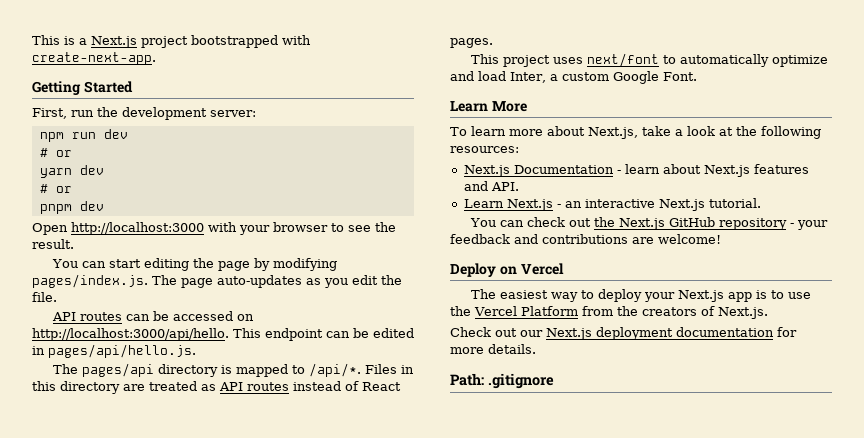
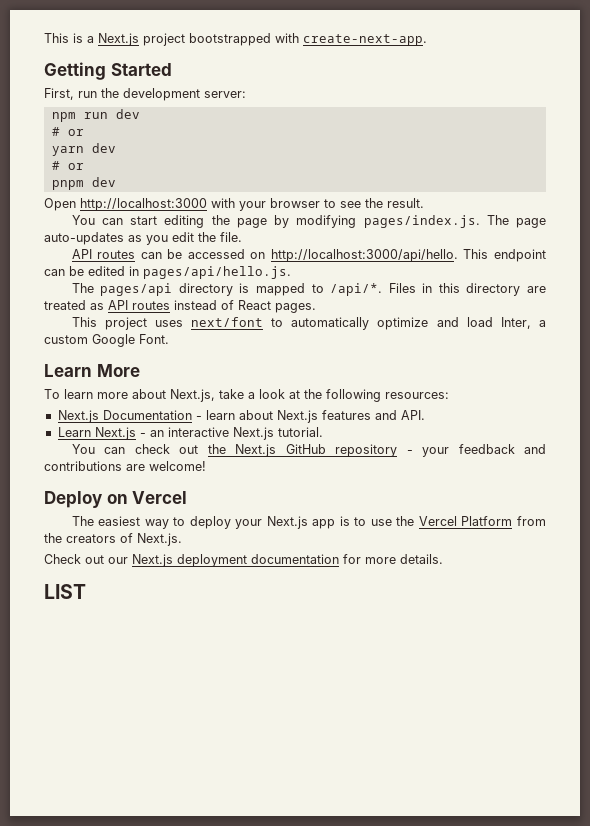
- Path: .gitignore
+ LIST

